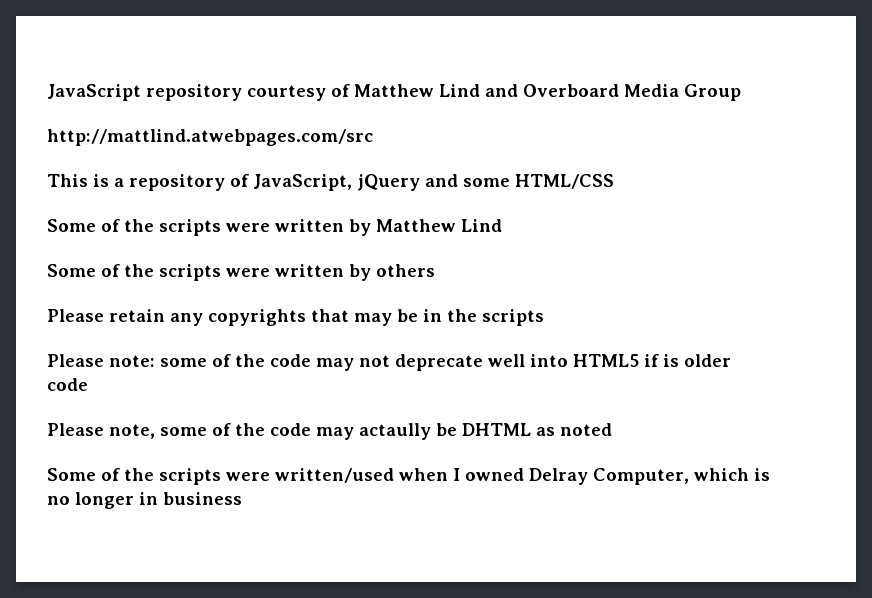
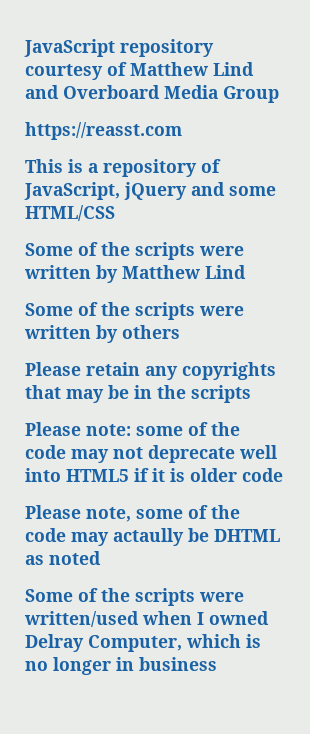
- http://mattlind.atwebpages.com/src
+ https://reasst.com
- Please note: some of the code may not deprecate well into HTML5 if is older code
+ Please note: some of the code may not deprecate well into HTML5 if it is older code

